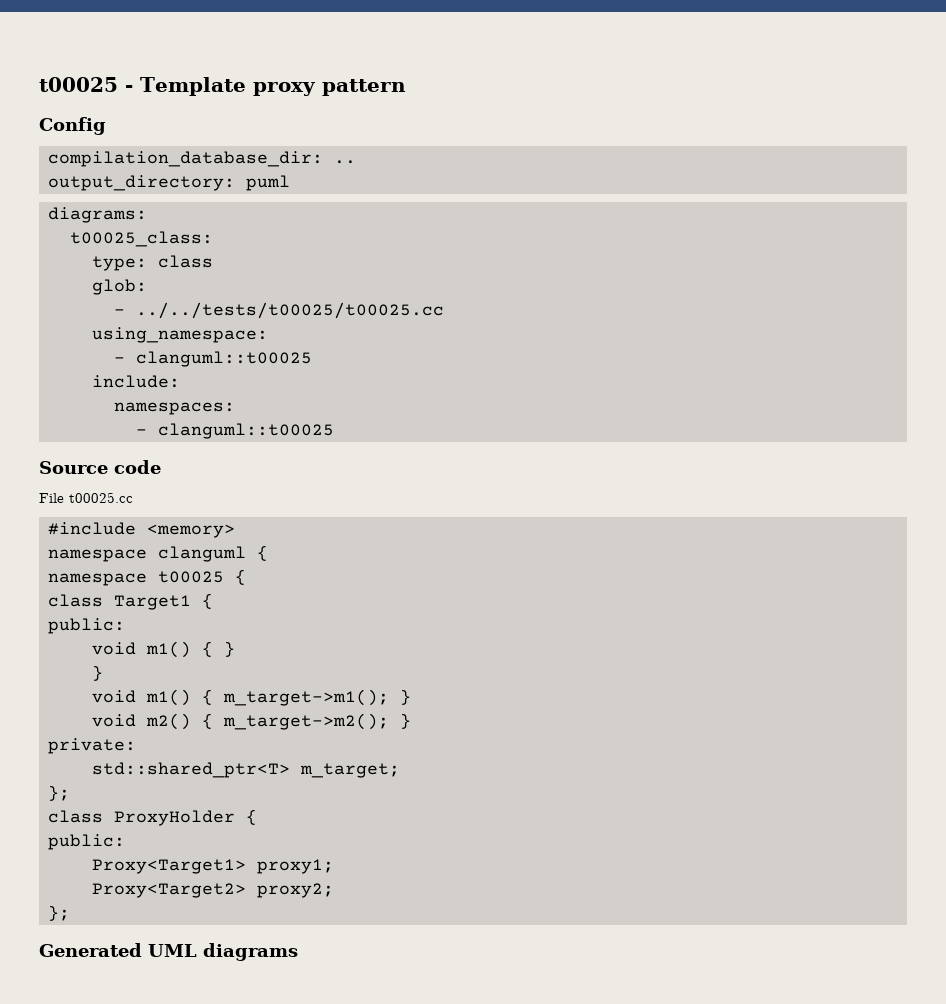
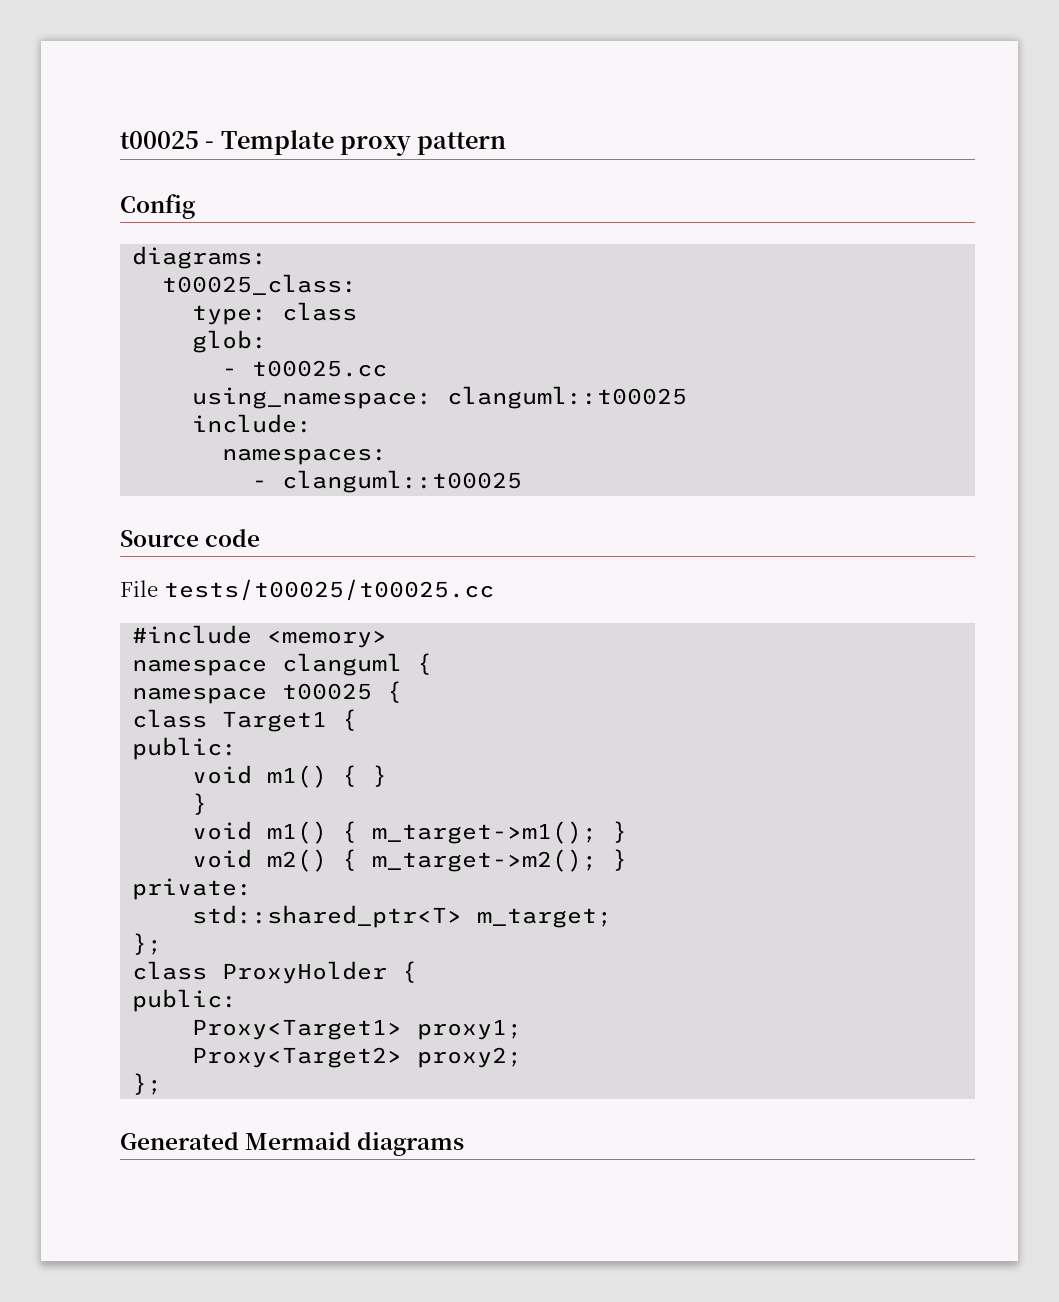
- compilation_database_dir: ..
- output_directory: puml
- - ../../tests/t00025/t00025.cc
+ - t00025.cc
- using_namespace:
- - clanguml::t00025
+ using_namespace: clanguml::t00025
- File t00025.cc
+ File tests/t00025/t00025.cc
- Generated UML diagrams
+ Generated Mermaid diagrams

